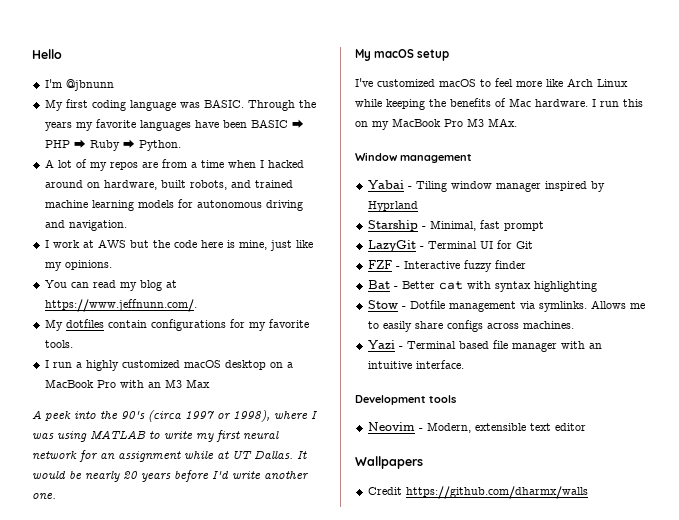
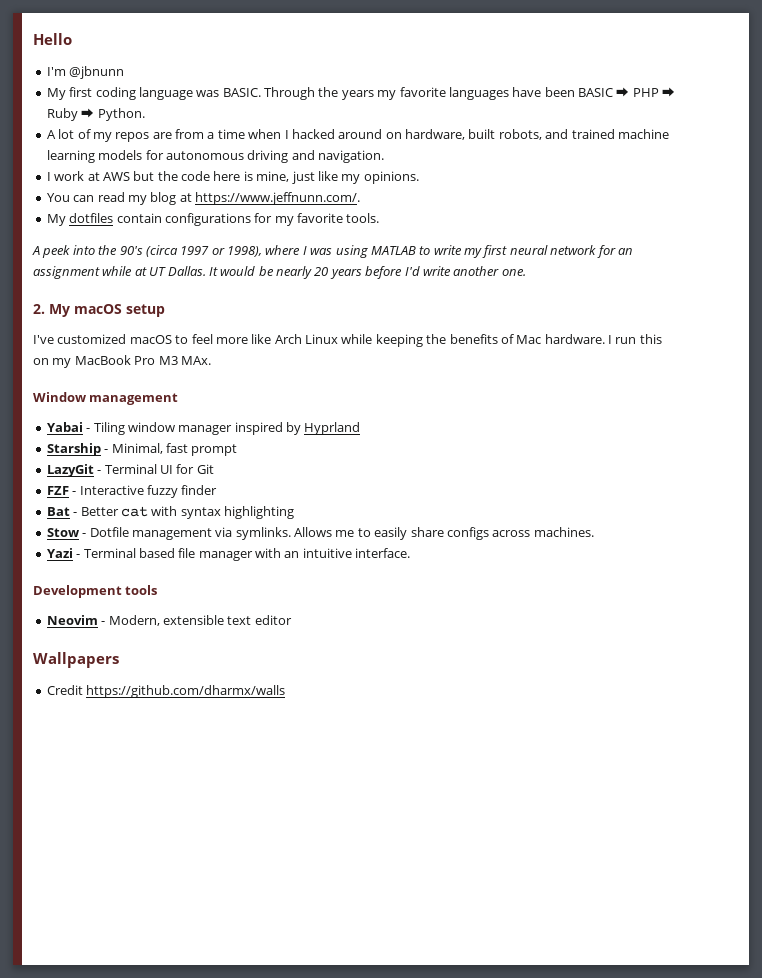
- I run a highly customized macOS desktop on a MacBook Pro with an M3 Max
- My macOS setup
+ 2. My macOS setup

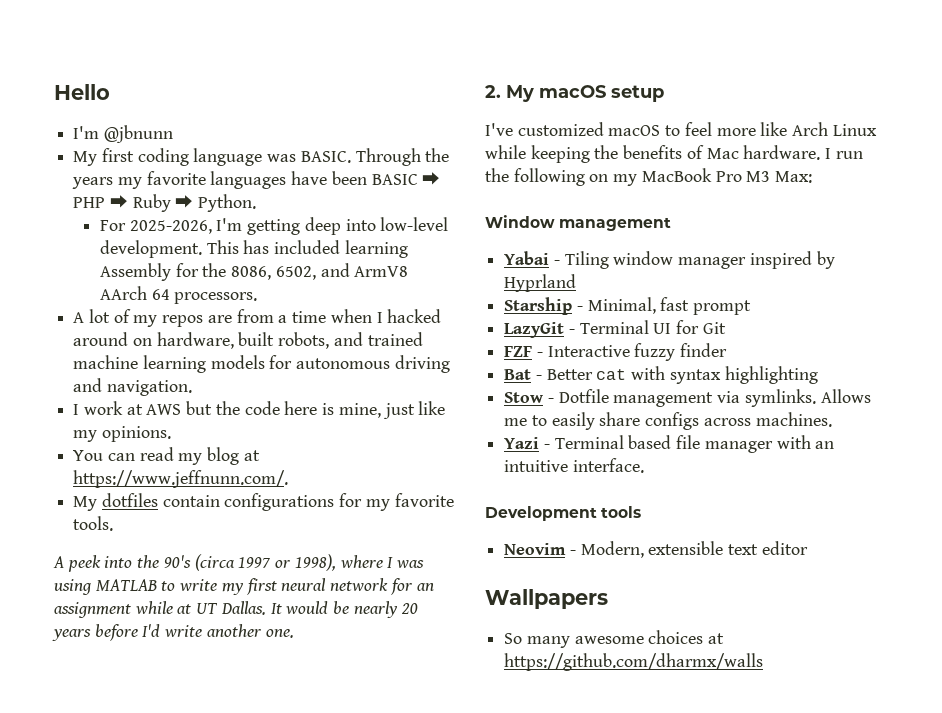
+ For 2025-2026, I'm getting deep into low-level development. This has included learning Assembly for the 8086, 6502, and ArmV8 AArch 64 processors.
- I run this on my MacBook Pro M3 MAx.
+ I run the following on my MacBook Pro M3 Max:
- Credit https://github.com/dharmx/walls
+ So many awesome choices at https://github.com/dharmx/walls

